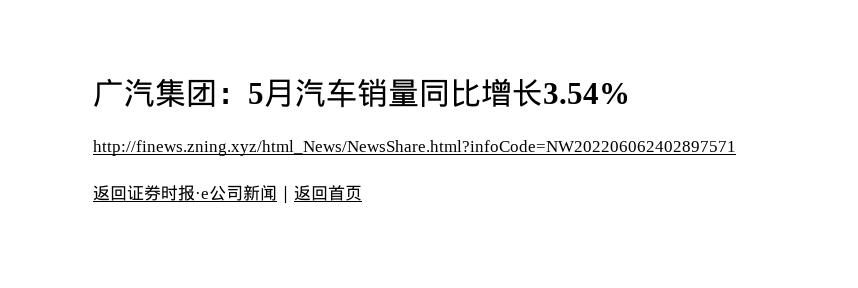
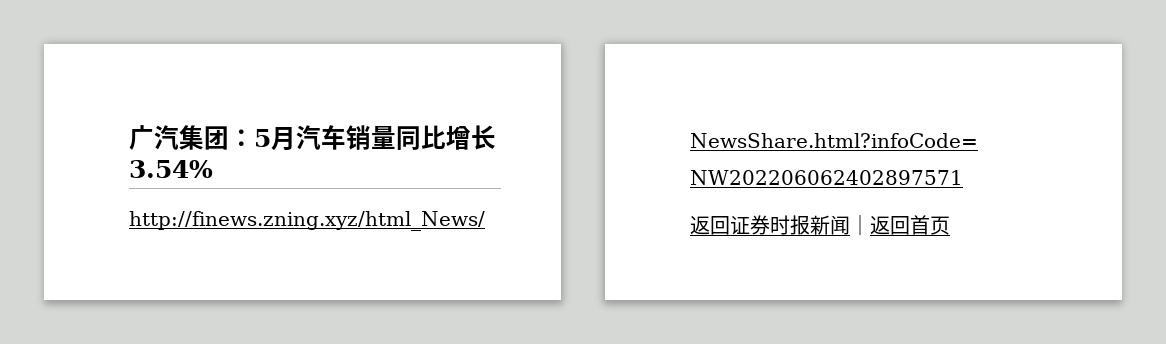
- 返回证券时报·e公司新闻｜返回首页
+ 返回证券时报新闻｜返回首页

